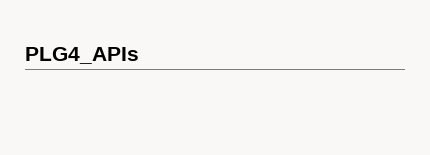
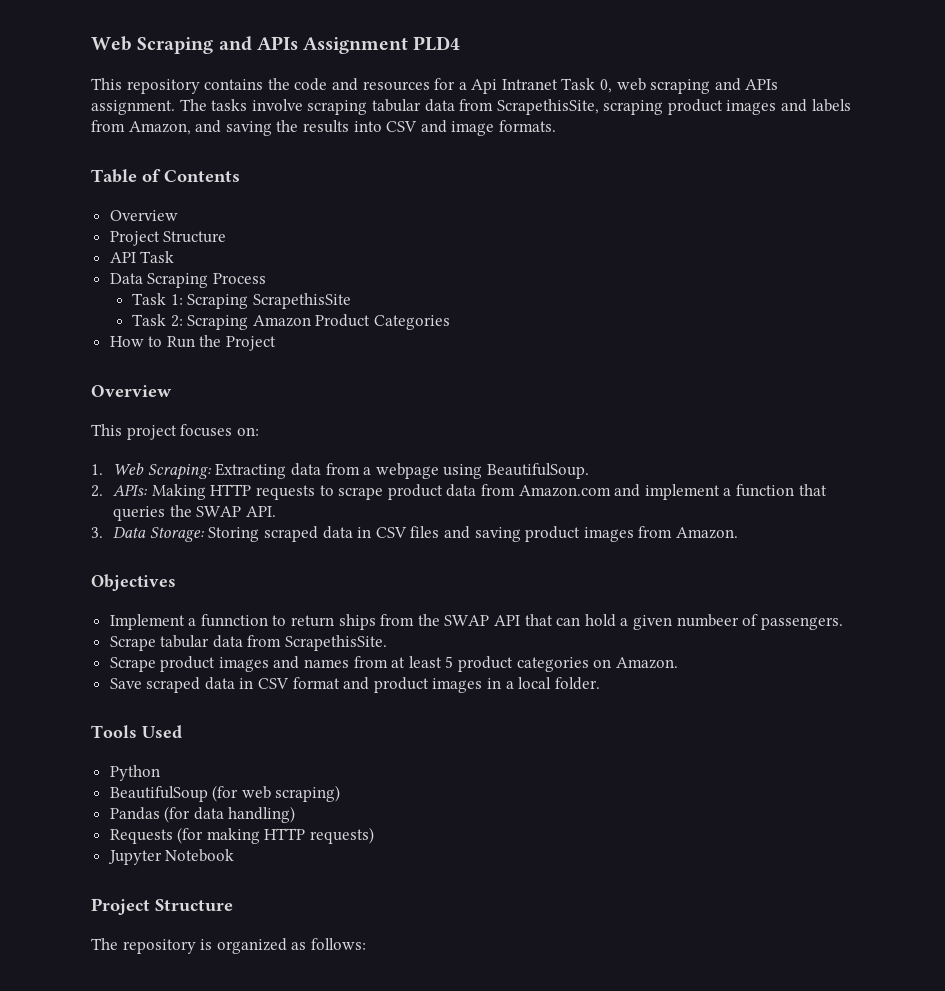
- PLG4_APIs
+ Web Scraping and APIs Assignment PLD4
+ This repository contains the code and resources for a Api Intranet Task 0, web scraping and APIs assignment. The tasks involve scraping tabular data from ScrapethisSite, scraping product images and labels from Amazon, and saving the results into CSV and image formats.
+ Table of Contents
+ Overview
+ Project Structure
+ API Task
+ Data Scraping Process
+ Task 1: Scraping ScrapethisSite
+ Task 2: Scraping Amazon Product Categories
+ How to Run the Project
+ Overview
+ This project focuses on:
+ 1. Web Scraping: Extracting data from a webpage using BeautifulSoup.
+ 2. APIs: Making HTTP requests to scrape product data from Amazon.com and implement a function that queries the SWAP API.
+ 3. Data Storage: Storing scraped data in CSV files and saving product images from Amazon.
+ Objectives
+ Implement a funnction to return ships from the SWAP API that can hold a given numbeer of passengers.
+ Scrape tabular data from ScrapethisSite.
+ Scrape product images and names from at least 5 product categories on Amazon.
+ Save scraped data in CSV format and product images in a local folder.
+ Tools Used
+ Python
+ BeautifulSoup (for web scraping)
+ Pandas (for data handling)
+ Requests (for making HTTP requests)
+ Jupyter Notebook
+ Project Structure
+ The repository is organized as follows:

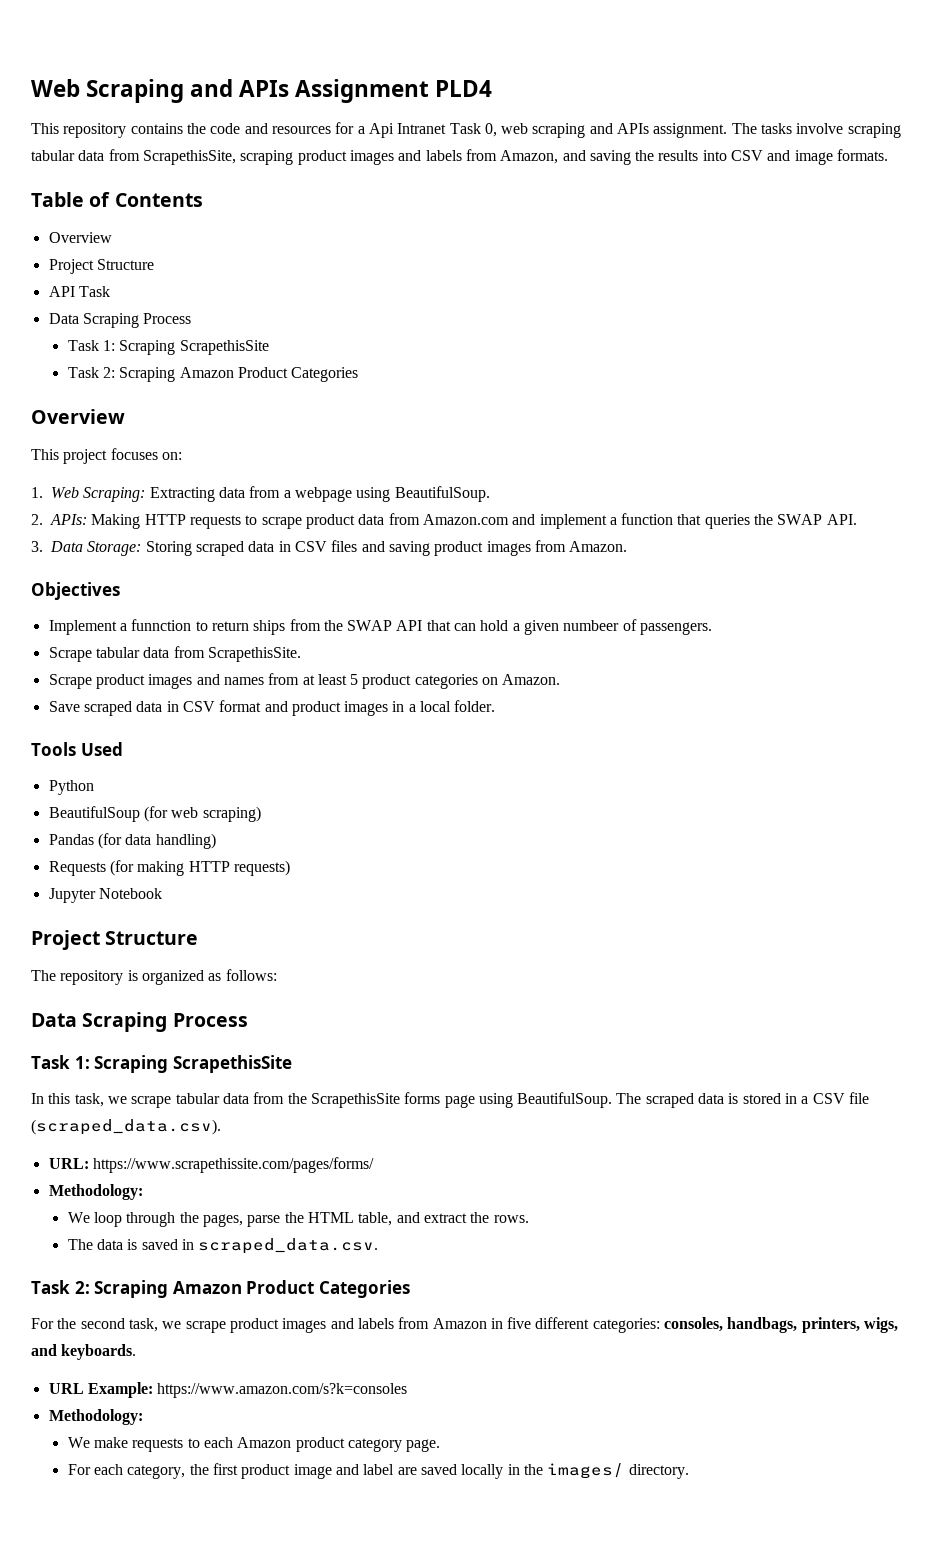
- How to Run the Project
  The repository is organized as follows:
+ Data Scraping Process
+ Task 1: Scraping ScrapethisSite
+ In this task, we scrape tabular data from the ScrapethisSite forms page using BeautifulSoup. The scraped data is stored in a CSV file (scraped_data.csv).
+ URL: https://www.scrapethissite.com/pages/forms/
+ Methodology:
+ We loop through the pages, parse the HTML table, and extract the rows.
+ The data is saved in scraped_data.csv.
+ Task 2: Scraping Amazon Product Categories
+ For the second task, we scrape product images and labels from Amazon in five different categories: consoles, handbags, printers, wigs, and keyboards.
+ URL Example: https://www.amazon.com/s?k=consoles
+ Methodology:
+ We make requests to each Amazon product category page.
+ For each category, the first product image and label are saved locally in the images/ directory.

